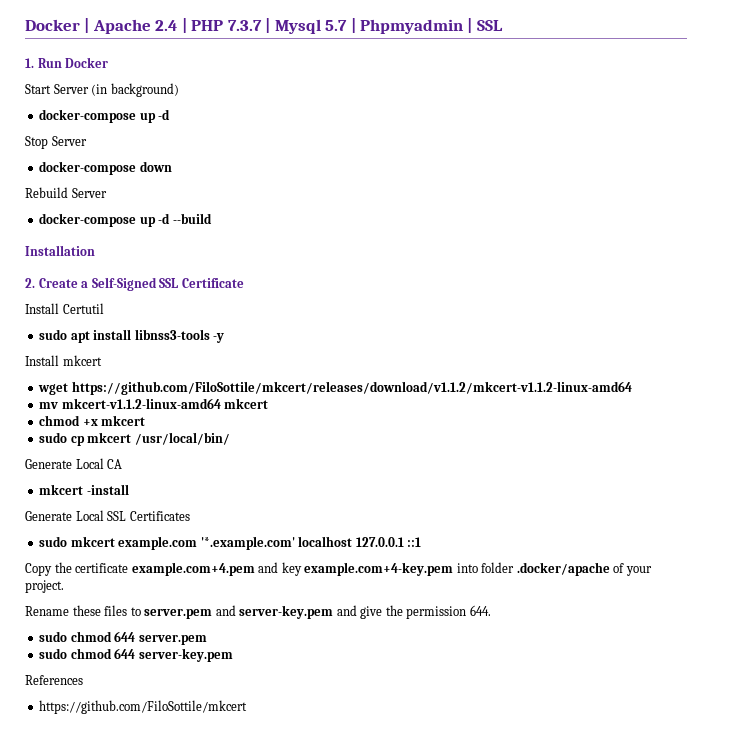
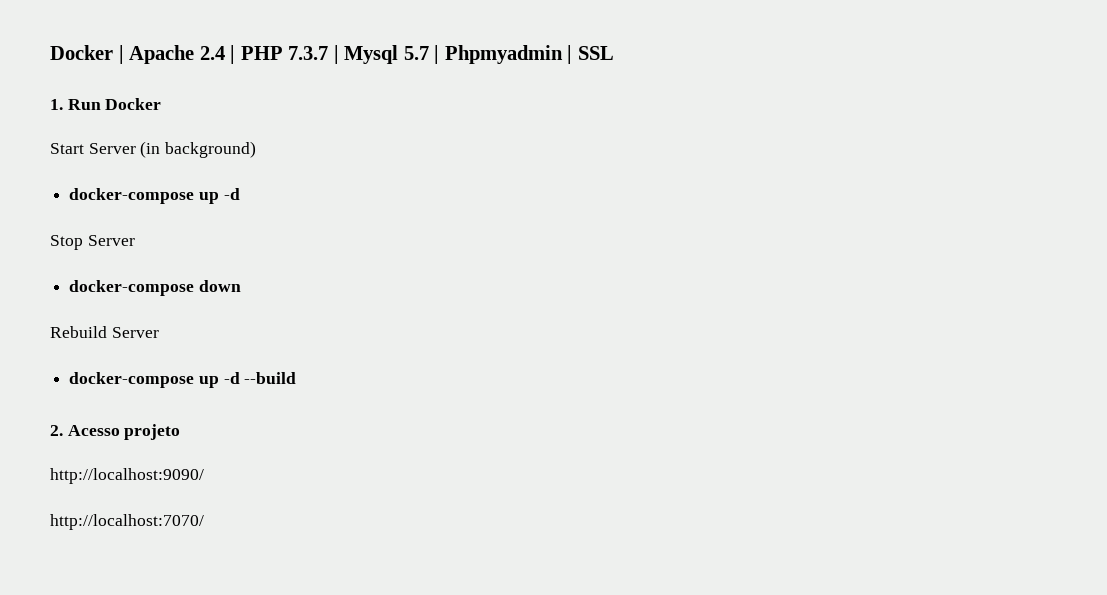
- Installation
- 2. Create a Self-Signed SSL Certificate
- Install Certutil
- sudo apt install libnss3-tools -y
- Install mkcert
- wget https://github.com/FiloSottile/mkcert/releases/download/v1.1.2/mkcert-v1.1.2-linux-amd64
- mv mkcert-v1.1.2-linux-amd64 mkcert
- chmod +x mkcert
- sudo cp mkcert /usr/local/bin/
- Generate Local CA
- mkcert -install
- Generate Local SSL Certificates
- sudo mkcert example.com '*.example.com' localhost 127.0.0.1 ::1
- Copy the certificate example.com+4.pem and key example.com+4-key.pem into folder .docker/apache of your project.
- Rename these files to server.pem and server-key.pem and give the permission 644.
- sudo chmod 644 server.pem
- sudo chmod 644 server-key.pem
- References
- https://github.com/FiloSottile/mkcert
+ 2. Acesso projeto
+ http://localhost:9090/
+ http://localhost:7070/

